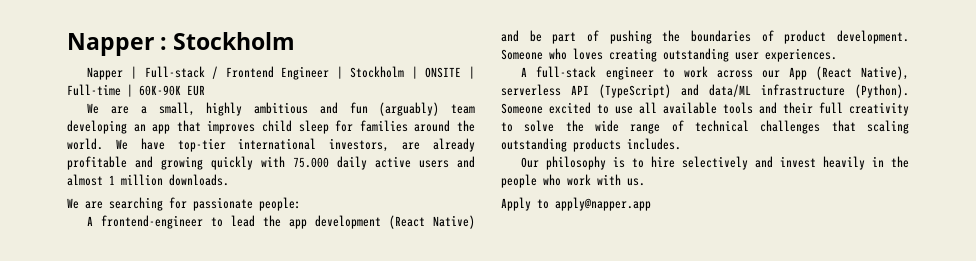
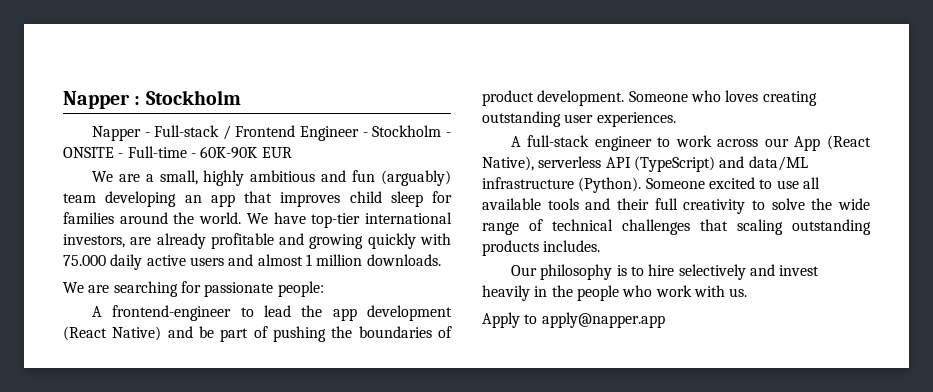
- Napper | Full-stack / Frontend Engineer | Stockholm | ONSITE | Full-time | 60K-90K EUR
+ Napper - Full-stack / Frontend Engineer - Stockholm - ONSITE - Full-time - 60K-90K EUR

